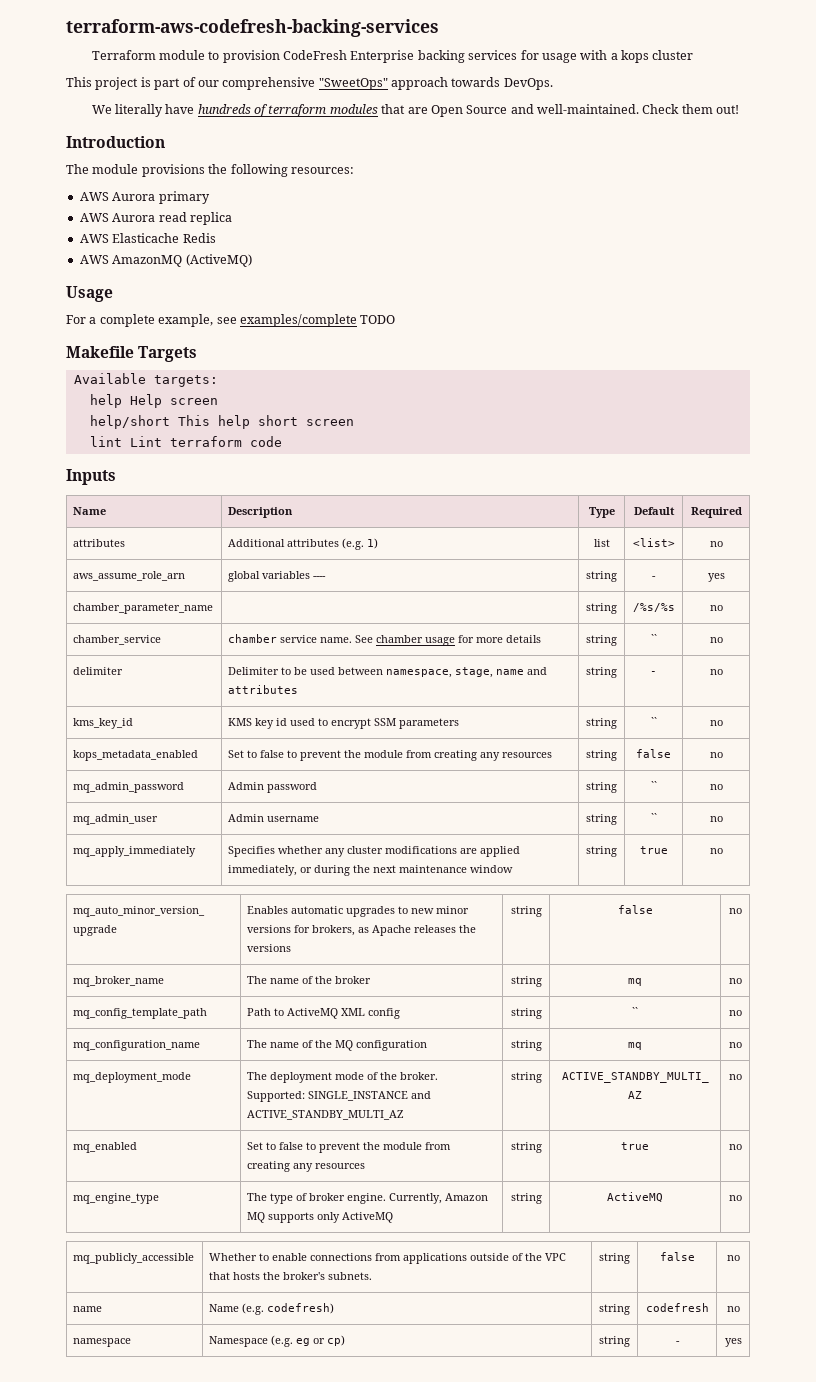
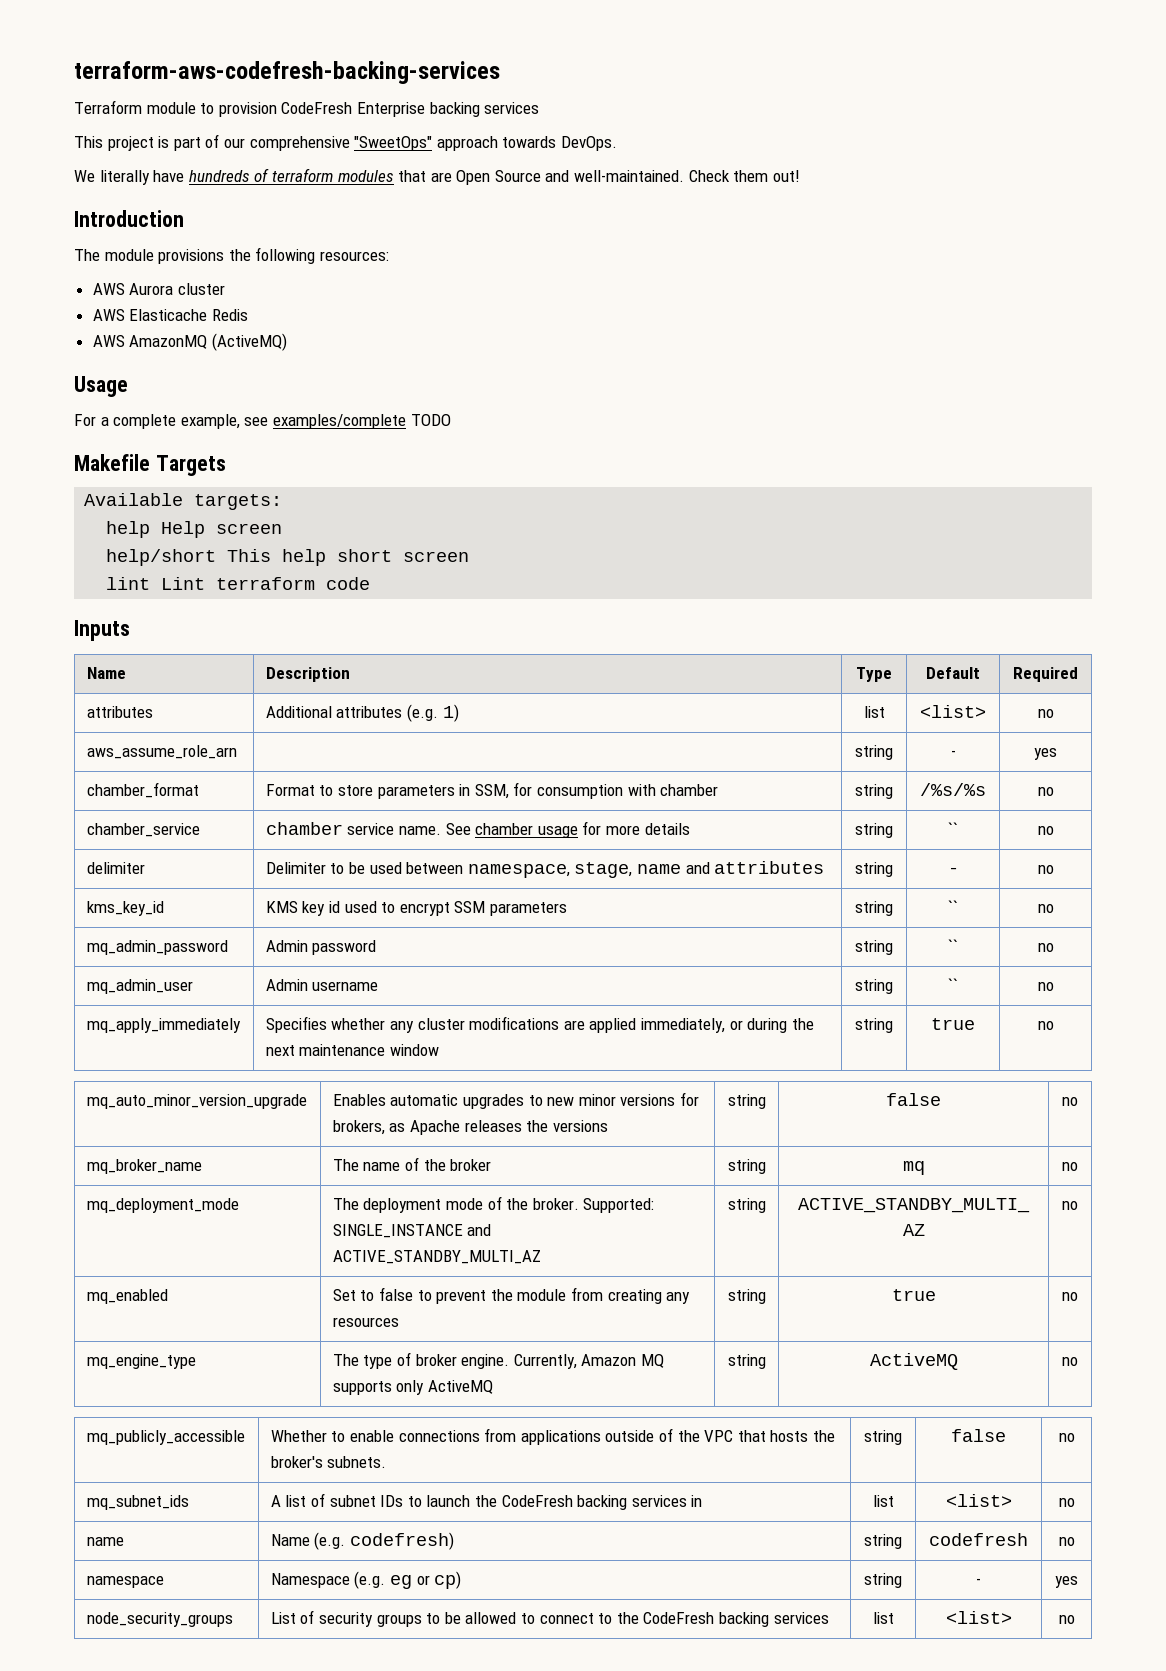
- Terraform module to provision CodeFresh Enterprise backing services for usage with a kops cluster
+ Terraform module to provision CodeFresh Enterprise backing services
- AWS Aurora primary
- AWS Aurora read replica
+ AWS Aurora cluster
- aws_assume_role_arn | global variables ---- | string | - | yes
- chamber_parameter_name | | string | /%s/%s | no
+ aws_assume_role_arn | | string | - | yes
+ chamber_format | Format to store parameters in SSM, for consumption with chamber | string | /%s/%s | no
- kops_metadata_enabled | Set to false to prevent the module from creating any resources | string | false | no
- mq_config_template_path | Path to ActiveMQ XML config | string | `` | no
- mq_configuration_name | The name of the MQ configuration | string | mq | no
+ mq_subnet_ids | A list of subnet IDs to launch the CodeFresh backing services in | list | <list> | no
+ node_security_groups | List of security groups to be allowed to connect to the CodeFresh backing services | list | <list> | no

